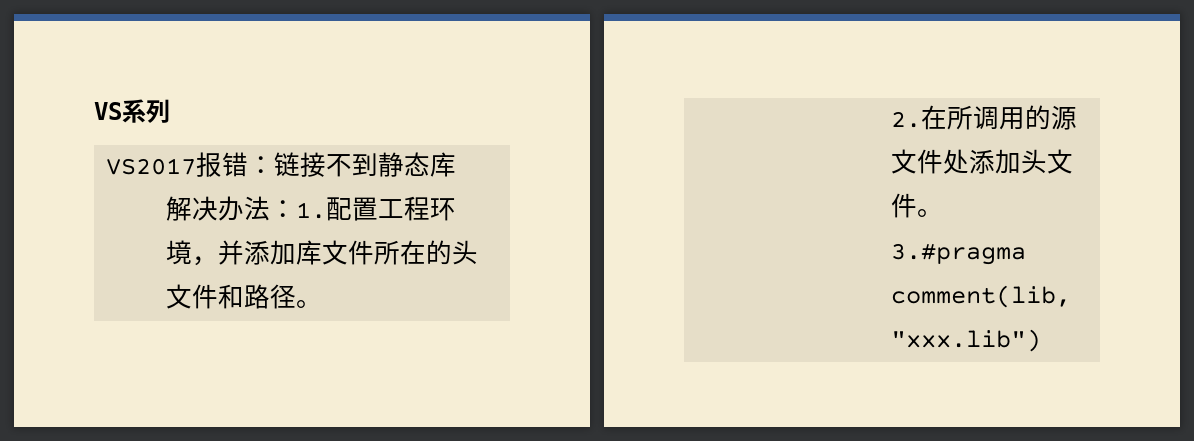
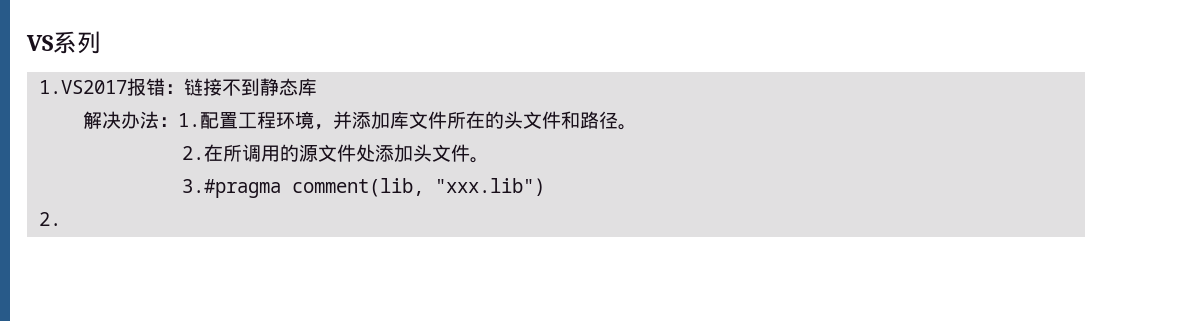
- VS2017报错：链接不到静态库
+ 1.VS2017报错：链接不到静态库
  3.#pragma comment(lib, "xxx.lib")
+ 2.

